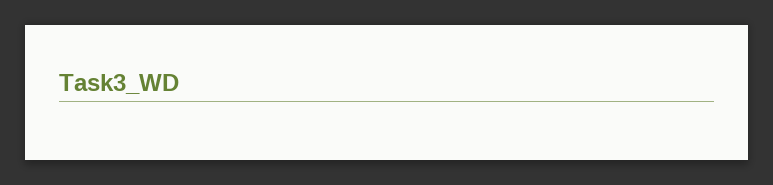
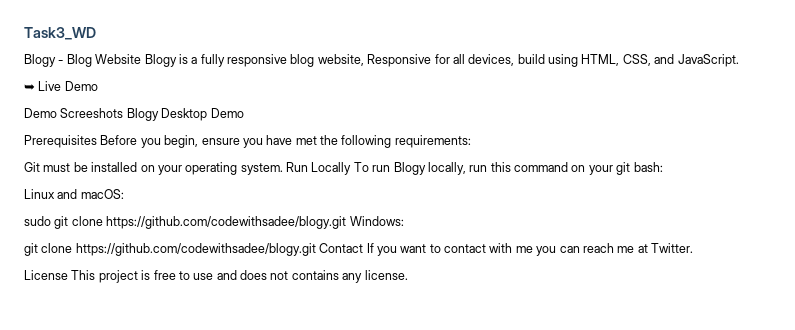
+ Blogy - Blog Website Blogy is a fully responsive blog website, Responsive for all devices, build using HTML, CSS, and JavaScript.
+ ➥ Live Demo
+ Demo Screeshots Blogy Desktop Demo
+ Prerequisites Before you begin, ensure you have met the following requirements:
+ Git must be installed on your operating system. Run Locally To run Blogy locally, run this command on your git bash:
+ Linux and macOS:
+ sudo git clone https://github.com/codewithsadee/blogy.git Windows:
+ git clone https://github.com/codewithsadee/blogy.git Contact If you want to contact with me you can reach me at Twitter.
+ License This project is free to use and does not contains any license.

